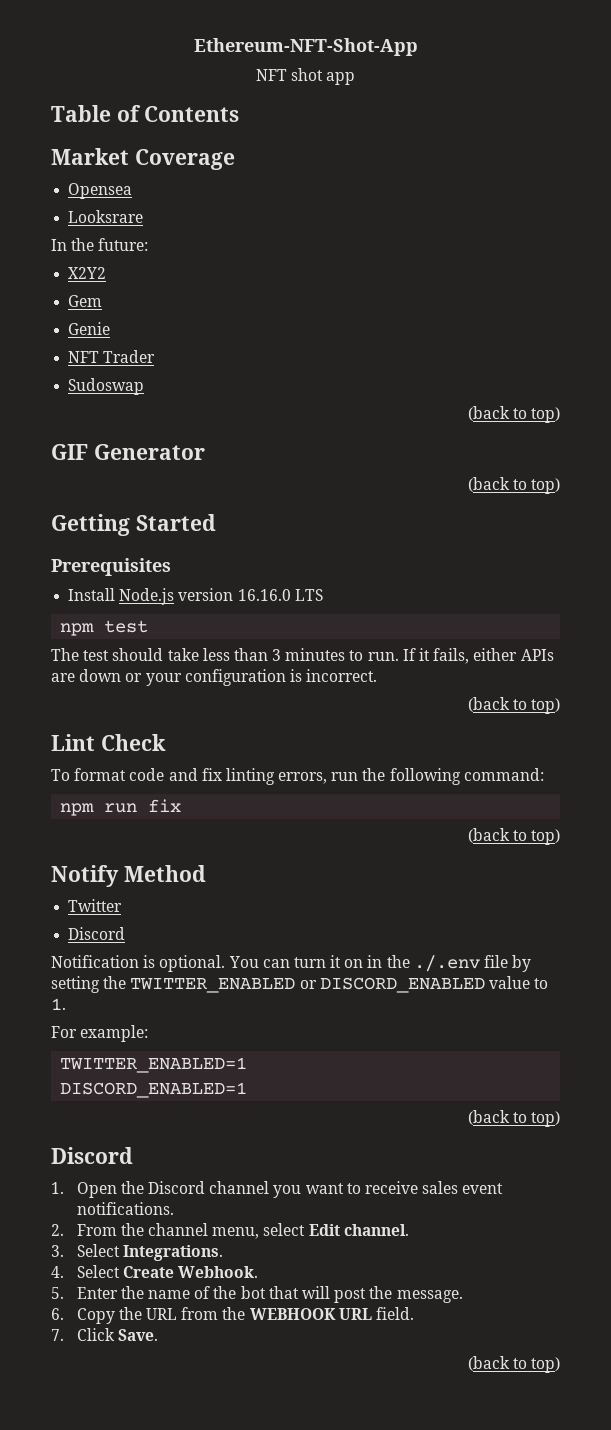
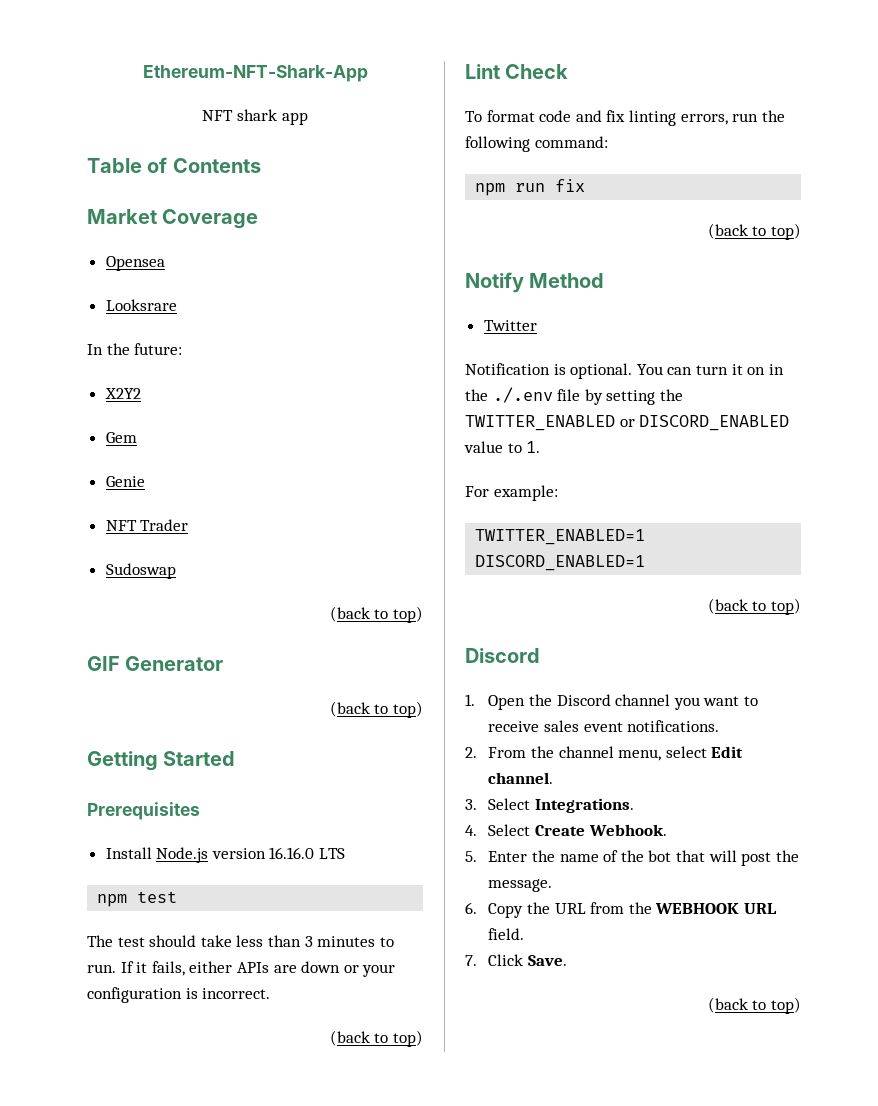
- Ethereum-NFT-Shot-App
- NFT shot app
+ Ethereum-NFT-Shark-App
+ NFT shark app
  Twitter
- Discord

